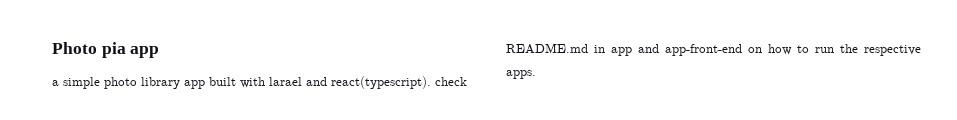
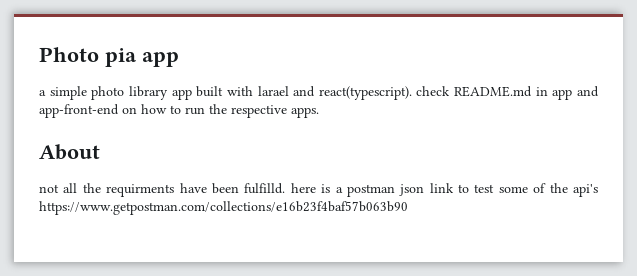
+ About
+ not all the requirments have been fulfilld. here is a postman json link to test some of the api's https://www.getpostman.com/collections/e16b23f4baf57b063b90

